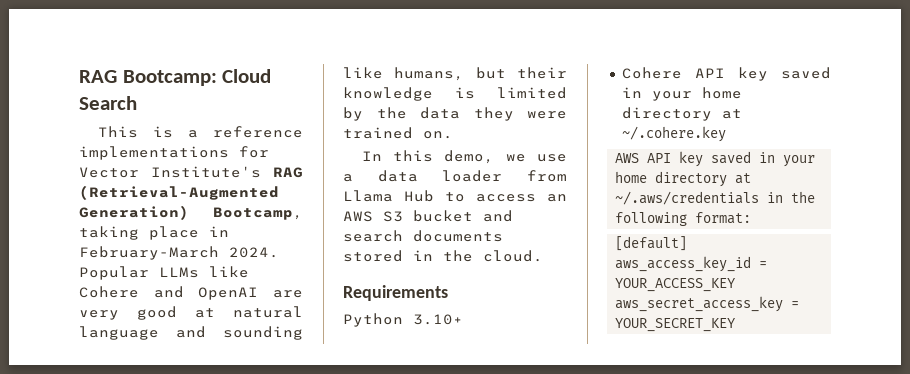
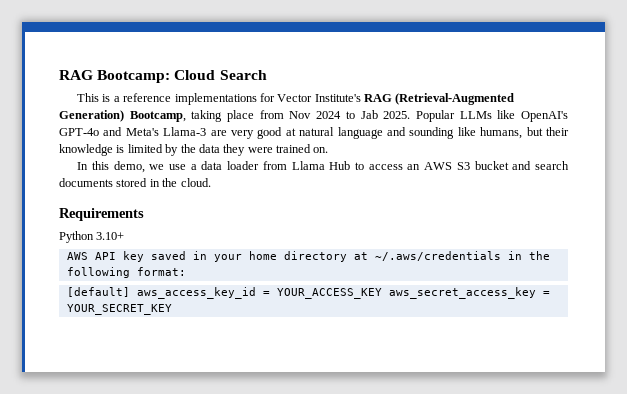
- This is a reference implementations for Vector Institute's RAG (Retrieval-Augmented Generation) Bootcamp, taking place in February-March 2024. Popular LLMs like Cohere and OpenAI are very good at natural language and sounding like humans, but their knowledge is limited by the data they were trained on.
+ This is a reference implementations for Vector Institute's RAG (Retrieval-Augmented Generation) Bootcamp, taking place from Nov 2024 to Jab 2025. Popular LLMs like OpenAI's GPT-4o and Meta's Llama-3 are very good at natural language and sounding like humans, but their knowledge is limited by the data they were trained on.
- Cohere API key saved in your home directory at ~/.cohere.key

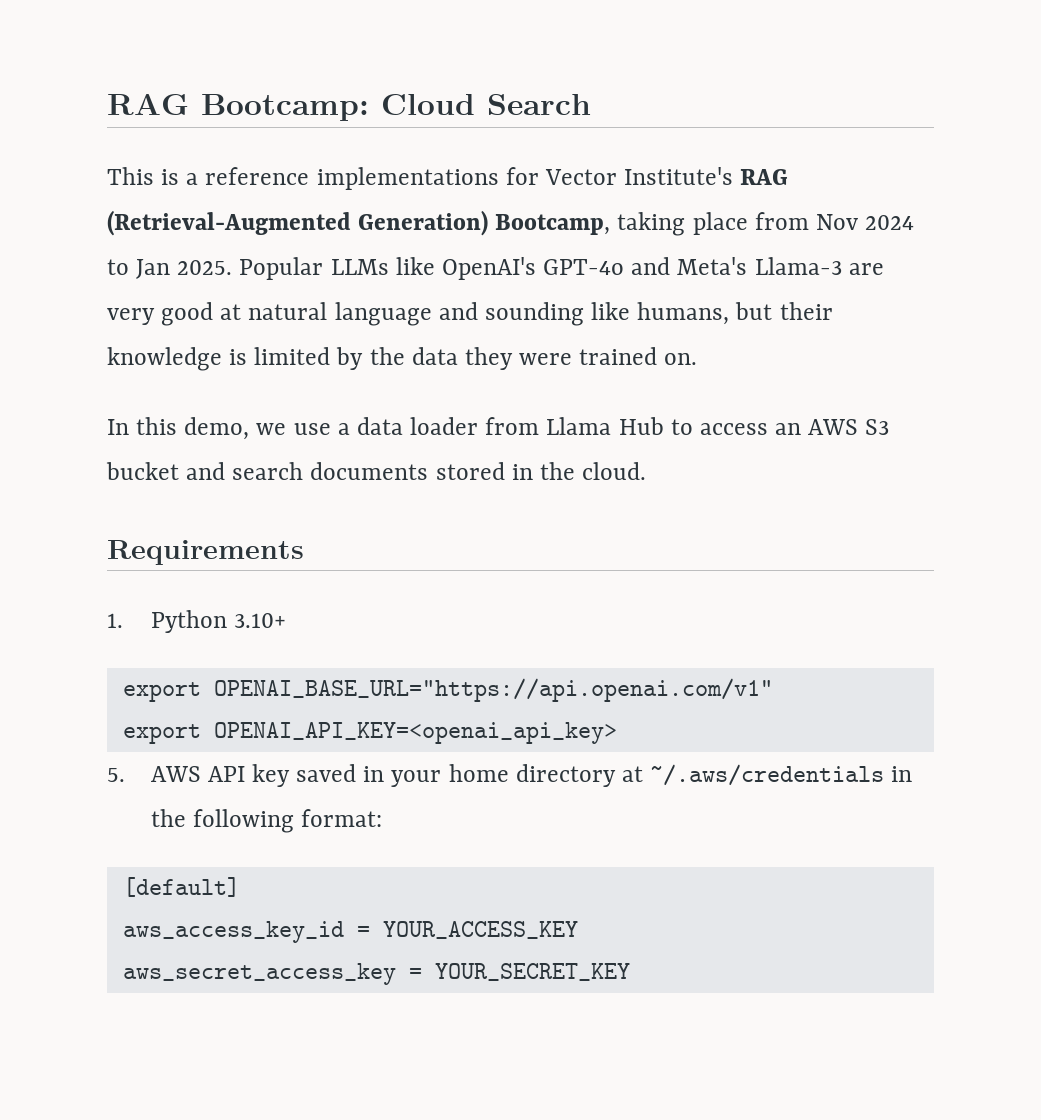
- This is a reference implementations for Vector Institute's RAG (Retrieval-Augmented Generation) Bootcamp, taking place from Nov 2024 to Jab 2025.
+ This is a reference implementations for Vector Institute's RAG (Retrieval-Augmented Generation) Bootcamp, taking place from Nov 2024 to Jan 2025.
- Python 3.10+
+ 1. Python 3.10+
- AWS API key saved in your home directory at ~/.aws/credentials in the following format:
+ export OPENAI_BASE_URL="https://api.openai.com/v1"
+ export OPENAI_API_KEY=<openai_api_key>
+ 5. AWS API key saved in your home directory at ~/.aws/credentials in the following format:
- [default] aws_access_key_id = YOUR_ACCESS_KEY aws_secret_access_key = YOUR_SECRET_KEY
+ [default]
+ aws_access_key_id = YOUR_ACCESS_KEY
+ aws_secret_access_key = YOUR_SECRET_KEY

